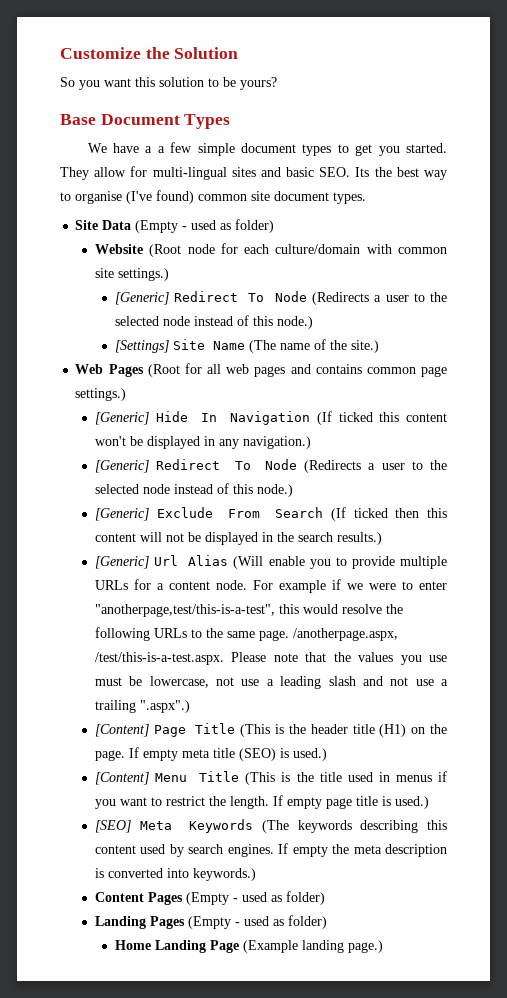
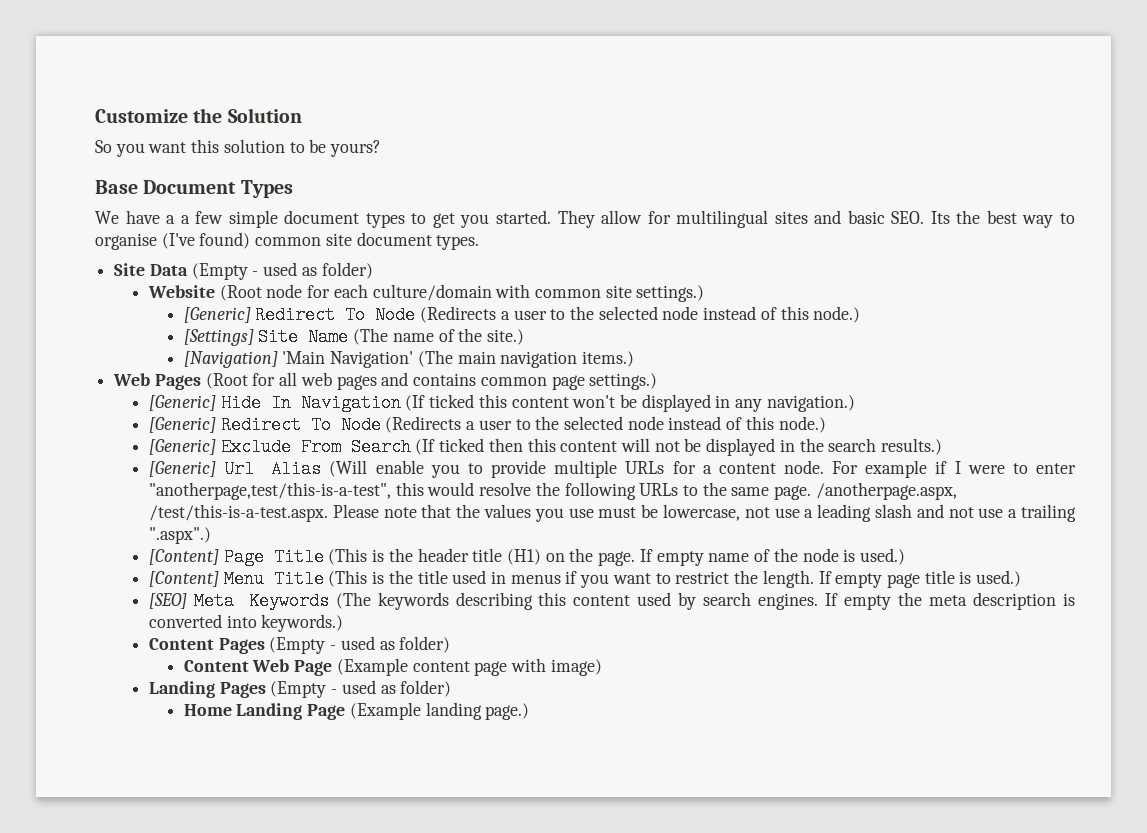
- They allow for multi-lingual sites and basic SEO. Its the best way to organise (I've found) common site document types.
+ They allow for multilingual sites and basic SEO. Its the best way to organise (I've found) common site document types.
+ [Navigation] 'Main Navigation' (The main navigation items.)
- For example if we were to enter "anotherpage,test/this-is-a-test", this would resolve the following URLs to the same page.
+ For example if I were to enter "anotherpage,test/this-is-a-test", this would resolve the following URLs to the same page.
- If empty meta title (SEO) is used.)
+ If empty name of the node is used.)
+ Content Web Page (Example content page with image)

